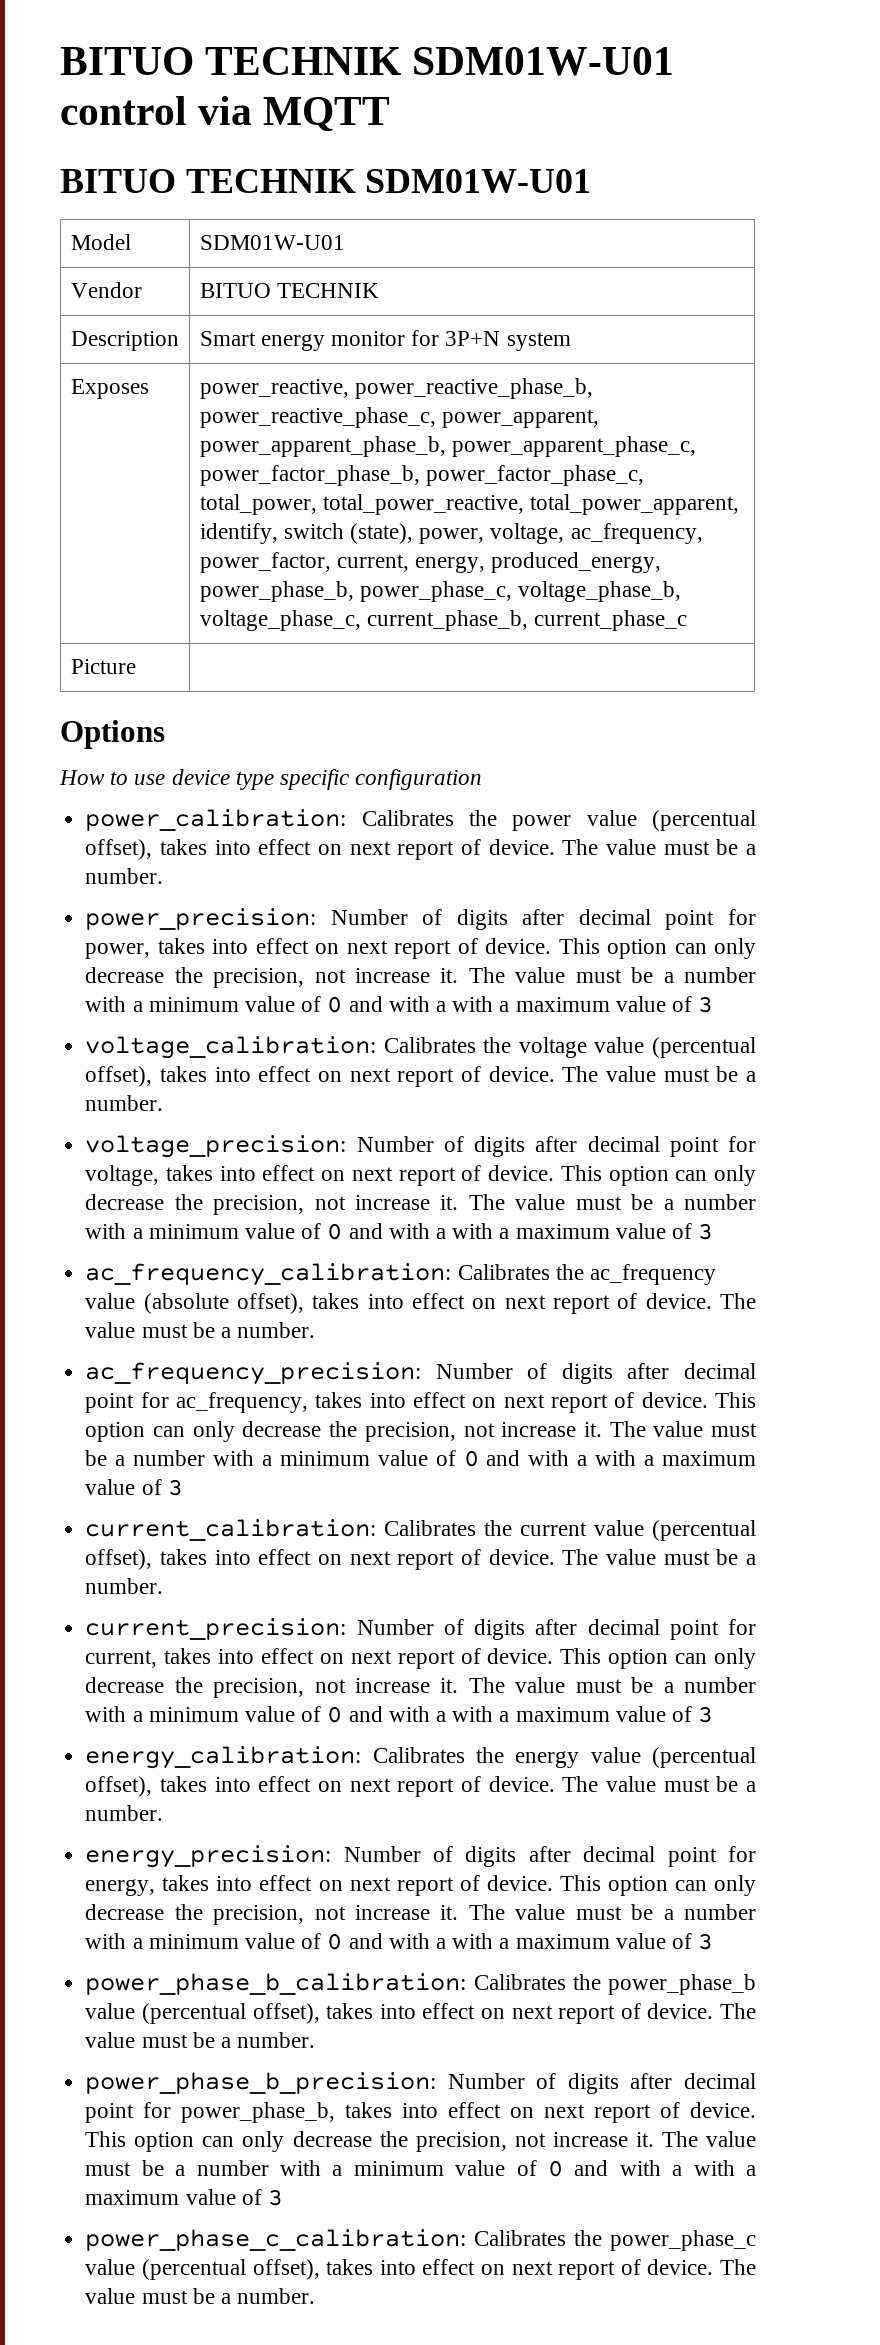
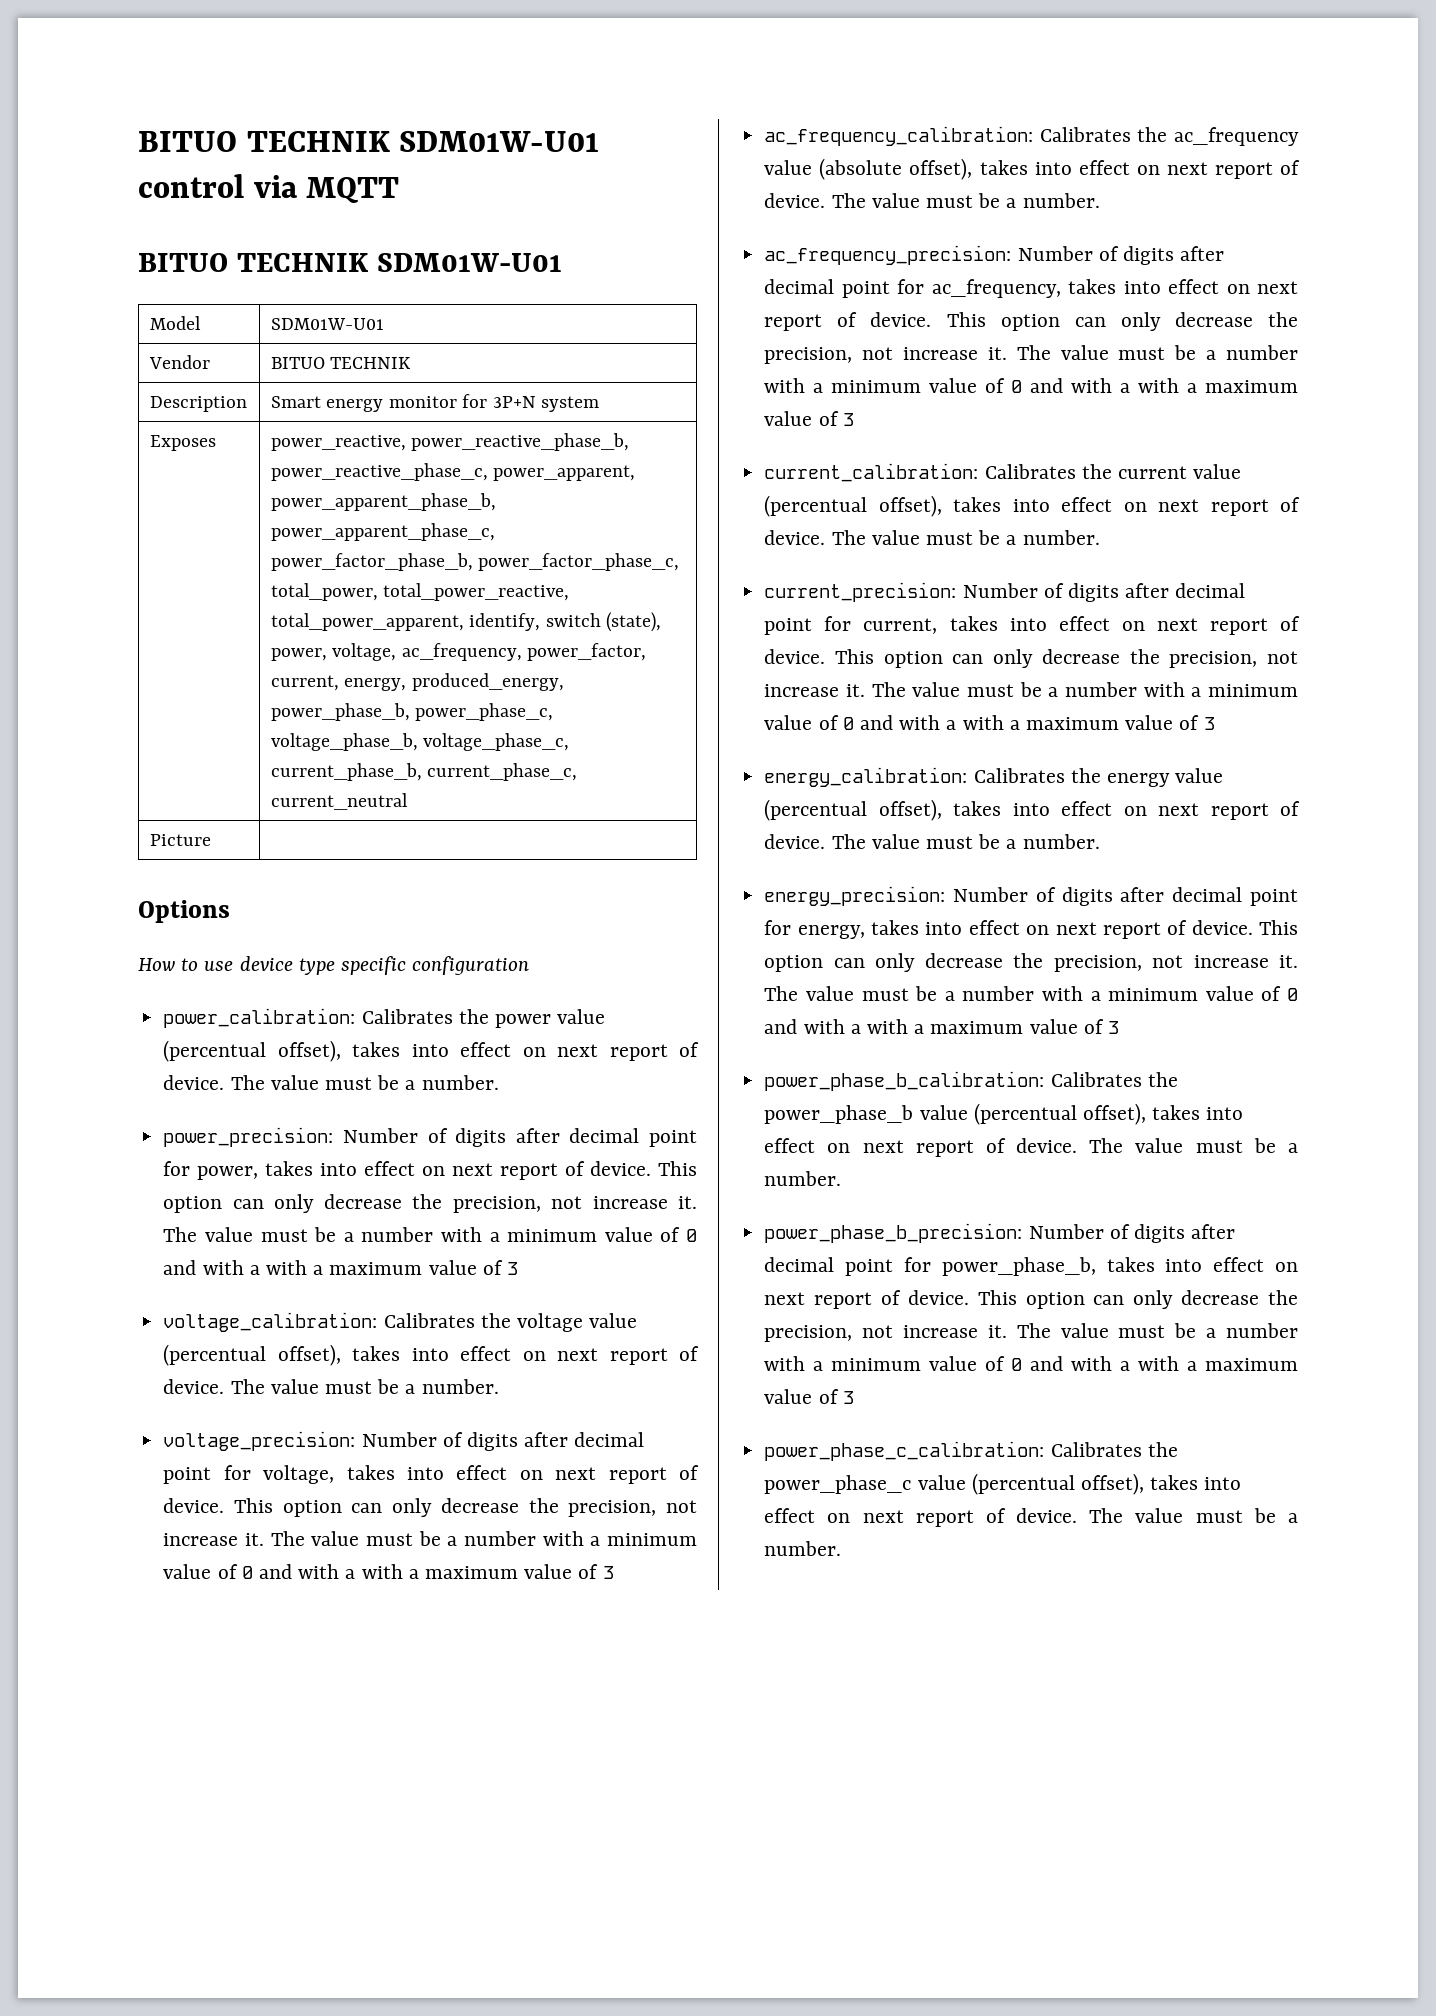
- Exposes | power_reactive, power_reactive_phase_b, power_reactive_phase_c, power_apparent, power_apparent_phase_b, power_apparent_phase_c, power_factor_phase_b, power_factor_phase_c, total_power, total_power_reactive, total_power_apparent, identify, switch (state), power, voltage, ac_frequency, power_factor, current, energy, produced_energy, power_phase_b, power_phase_c, voltage_phase_b, voltage_phase_c, current_phase_b, current_phase_c
+ Exposes | power_reactive, power_reactive_phase_b, power_reactive_phase_c, power_apparent, power_apparent_phase_b, power_apparent_phase_c, power_factor_phase_b, power_factor_phase_c, total_power, total_power_reactive, total_power_apparent, identify, switch (state), power, voltage, ac_frequency, power_factor, current, energy, produced_energy, power_phase_b, power_phase_c, voltage_phase_b, voltage_phase_c, current_phase_b, current_phase_c, current_neutral

